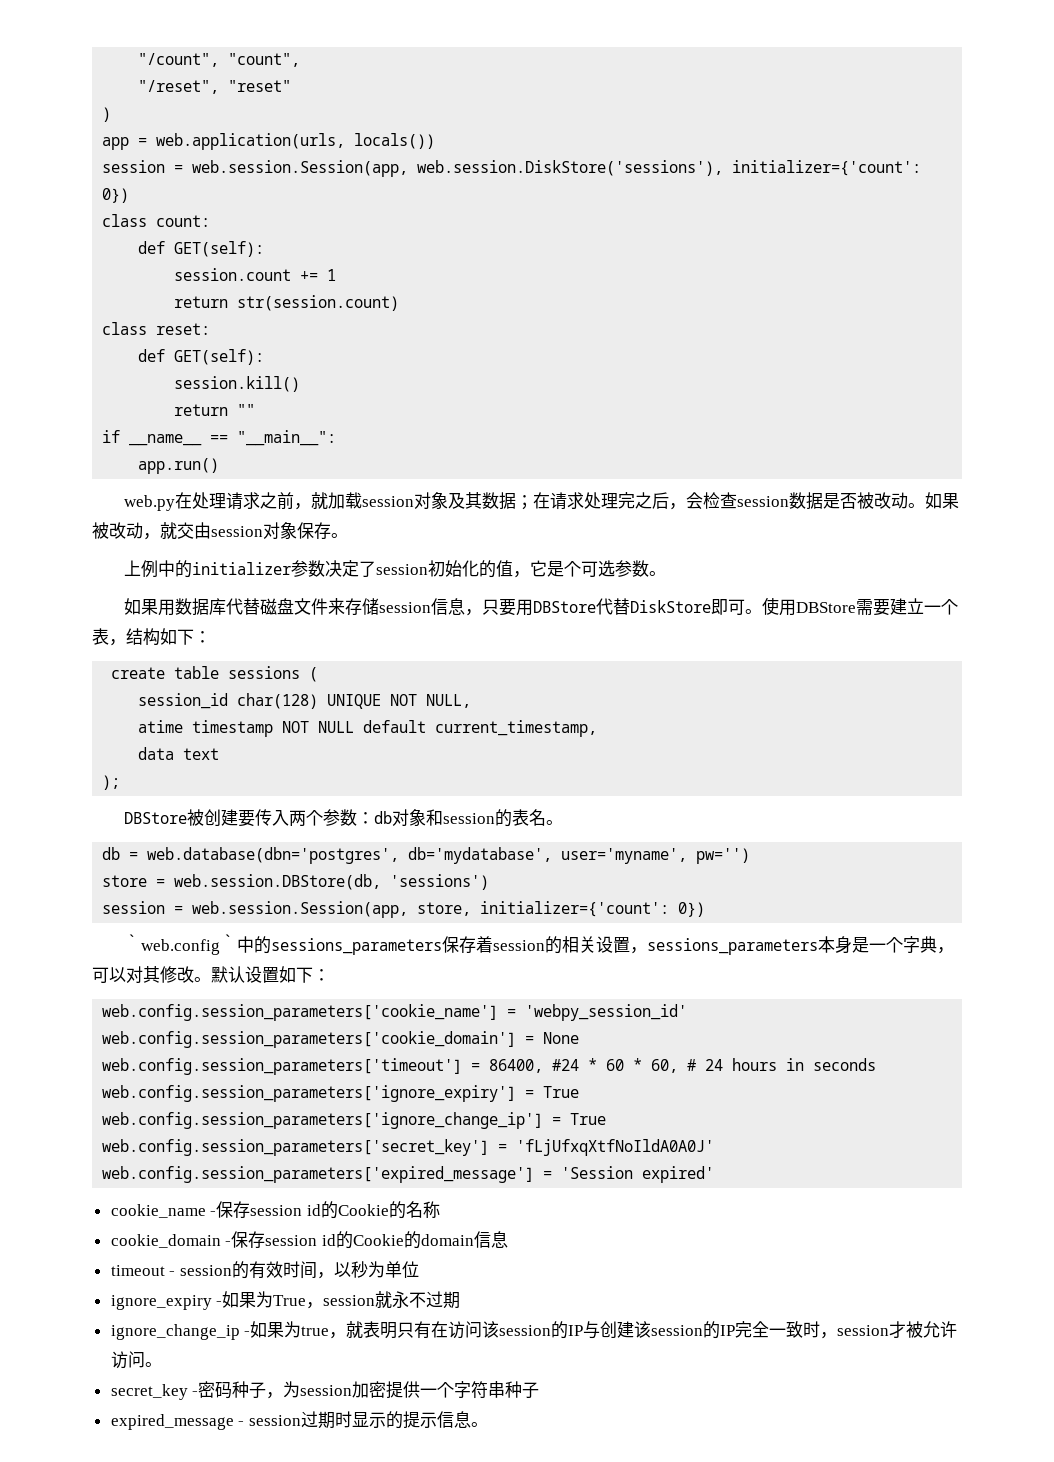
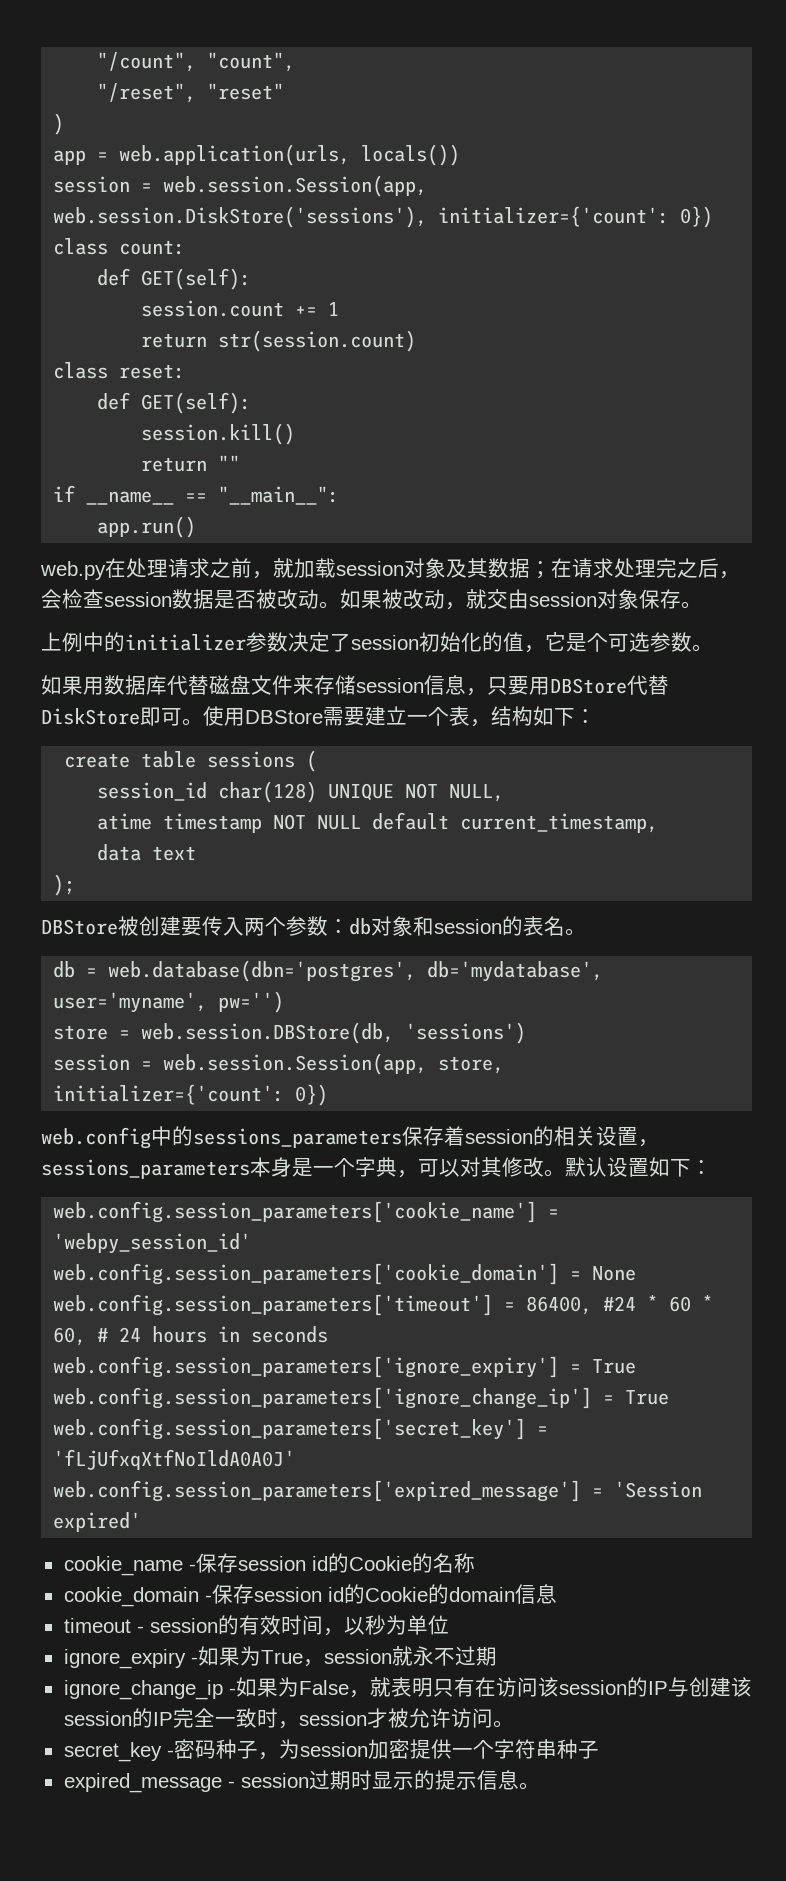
- ｀web.config｀中的sessions_parameters保存着session的相关设置，sessions_parameters本身是一个字典，可以对其修改。
+ web.config中的sessions_parameters保存着session的相关设置，sessions_parameters本身是一个字典，可以对其修改。
- ignore_change_ip -如果为true，就表明只有在访问该session的IP与创建该session的IP完全一致时，session才被允许访问。
+ ignore_change_ip -如果为False，就表明只有在访问该session的IP与创建该session的IP完全一致时，session才被允许访问。

